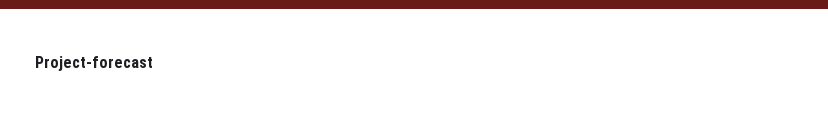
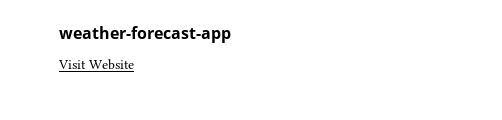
- Project-forecast
+ weather-forecast-app
+ Visit Website

